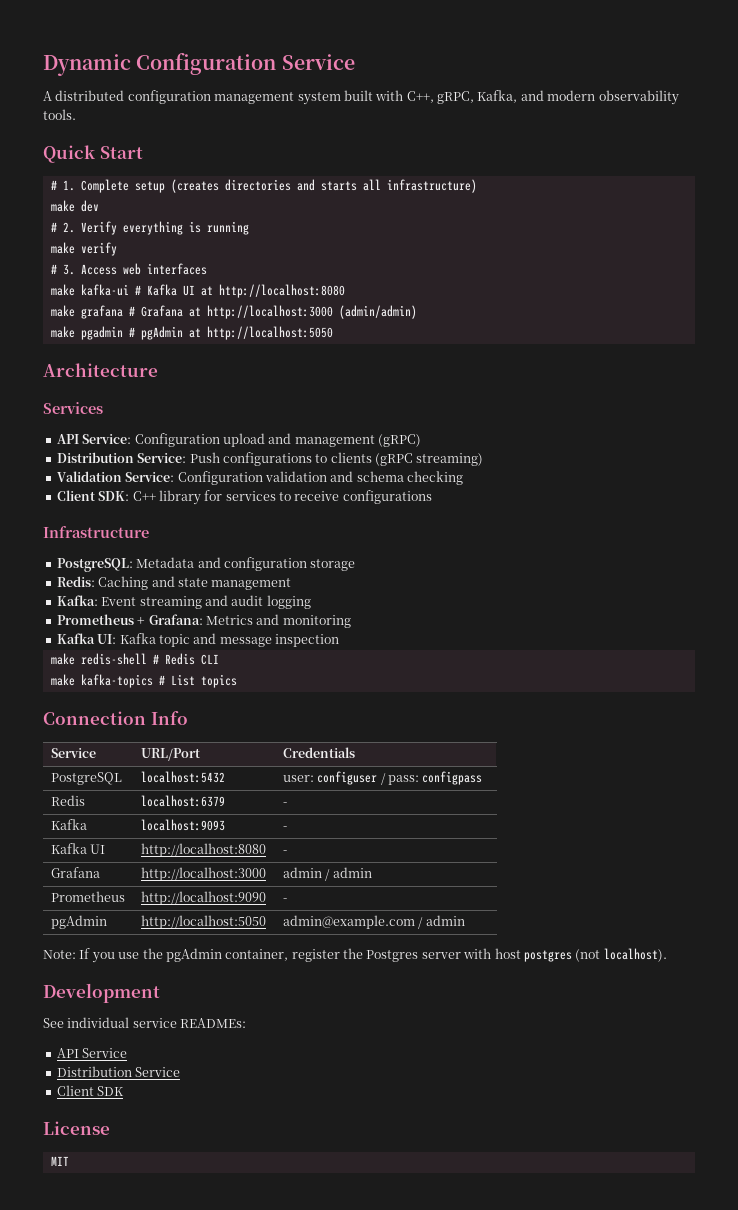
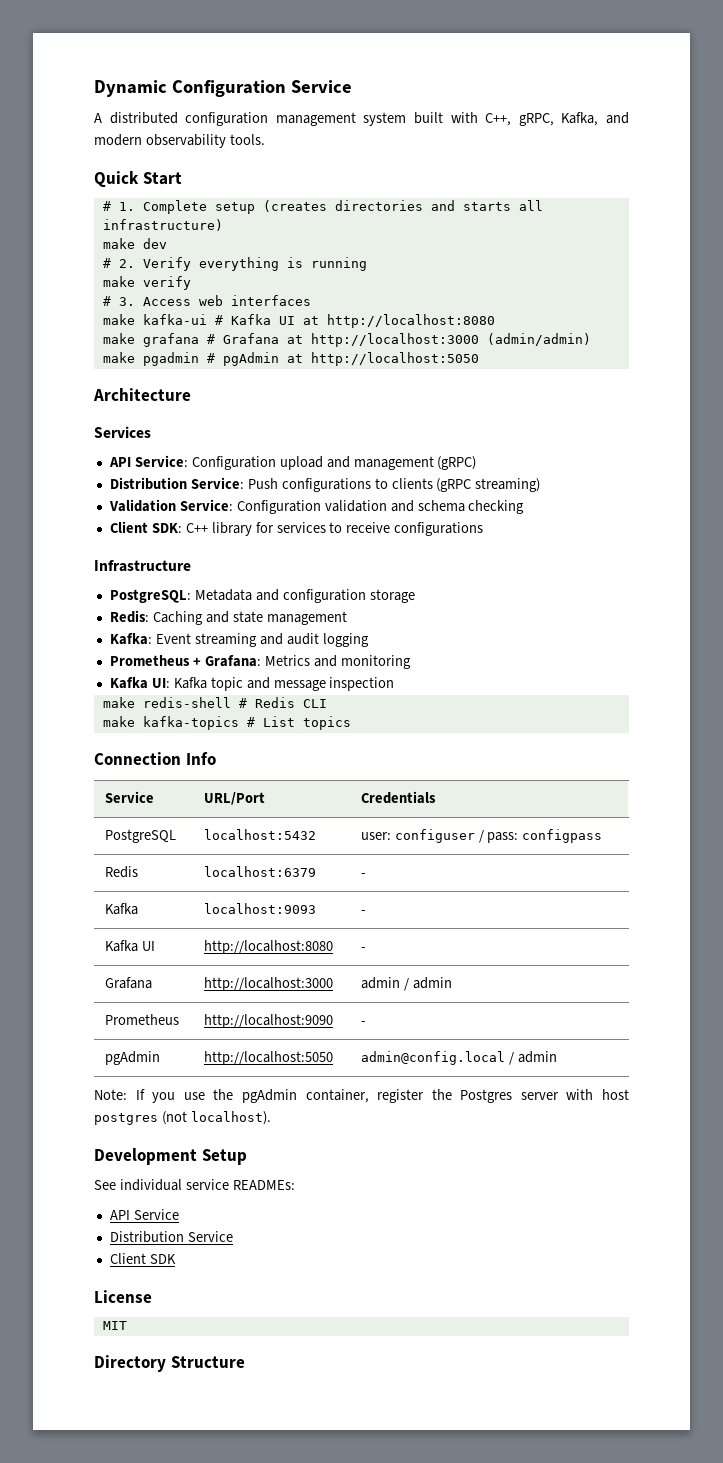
- pgAdmin | http://localhost:5050 | admin@example.com / admin
+ pgAdmin | http://localhost:5050 | admin@config.local / admin
- Development
+ Development Setup
+ Directory Structure

